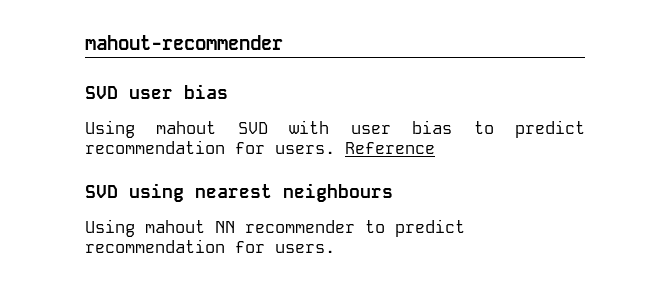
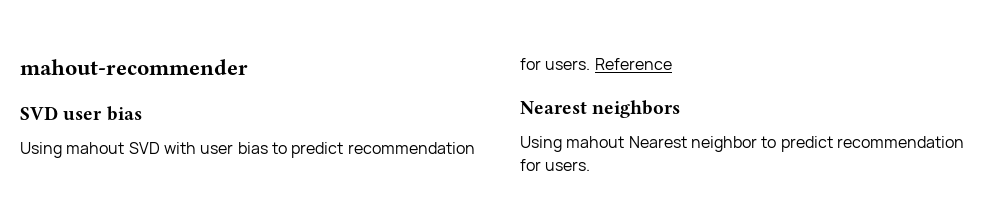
- SVD using nearest neighbours
- Using mahout NN recommender to predict recommendation for users.
+ Nearest neighbors
+ Using mahout Nearest neighbor to predict recommendation for users.

